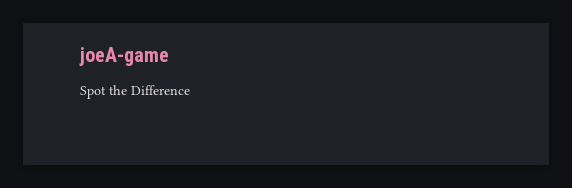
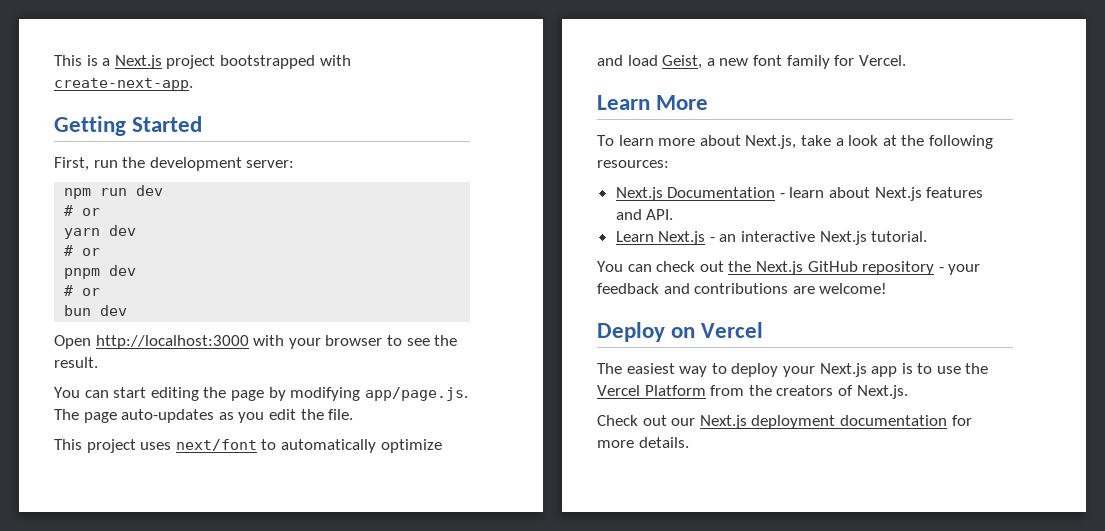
- joeA-game
- Spot the Difference
+ This is a Next.js project bootstrapped with create-next-app.
+ Getting Started
+ First, run the development server:
+ npm run dev
+ # or
+ yarn dev
+ # or
+ pnpm dev
+ # or
+ bun dev
+ Open http://localhost:3000 with your browser to see the result.
+ You can start editing the page by modifying app/page.js. The page auto-updates as you edit the file.
+ This project uses next/font to automatically optimize and load Geist, a new font family for Vercel.
+ Learn More
+ To learn more about Next.js, take a look at the following resources:
+ Next.js Documentation - learn about Next.js features and API.
+ Learn Next.js - an interactive Next.js tutorial.
+ You can check out the Next.js GitHub repository - your feedback and contributions are welcome!
+ Deploy on Vercel
+ The easiest way to deploy your Next.js app is to use the Vercel Platform from the creators of Next.js.
+ Check out our Next.js deployment documentation for more details.

